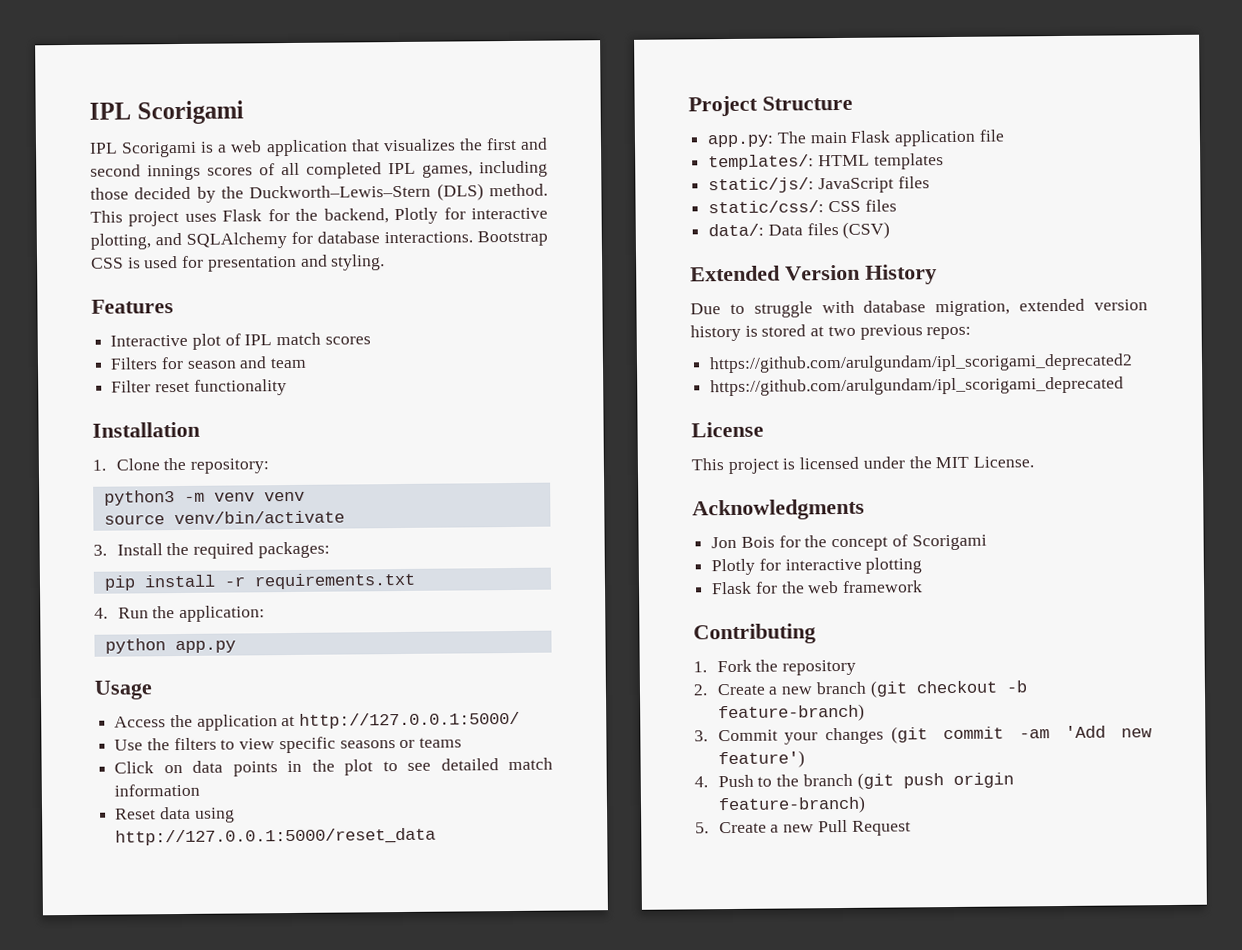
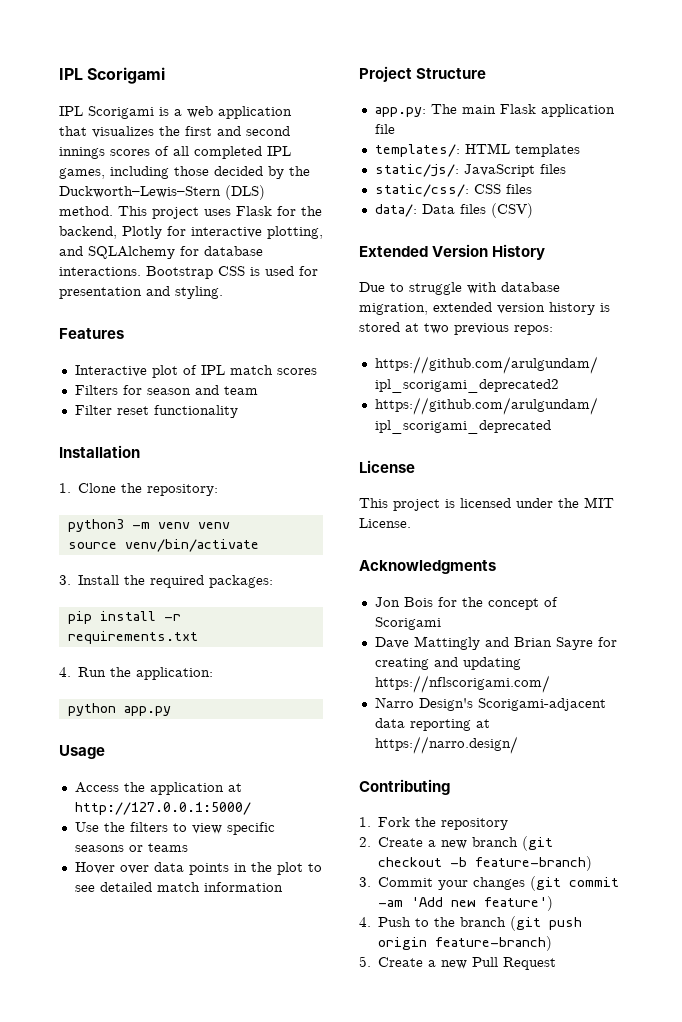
- Click on data points in the plot to see detailed match information
+ Hover over data points in the plot to see detailed match information
- Reset data using http://127.0.0.1:5000/reset_data
- Plotly for interactive plotting
- Flask for the web framework
+ Dave Mattingly and Brian Sayre for creating and updating https://nflscorigami.com/
+ Narro Design's Scorigami-adjacent data reporting at https://narro.design/

